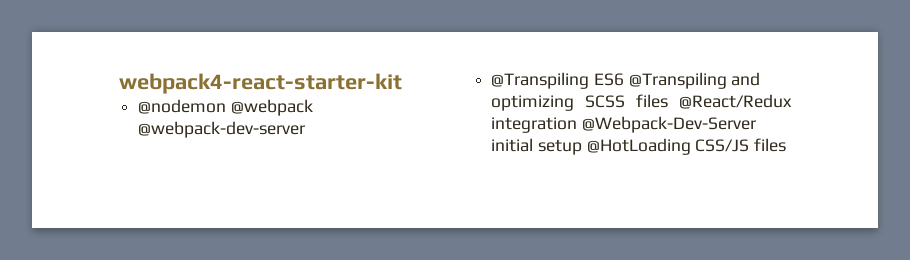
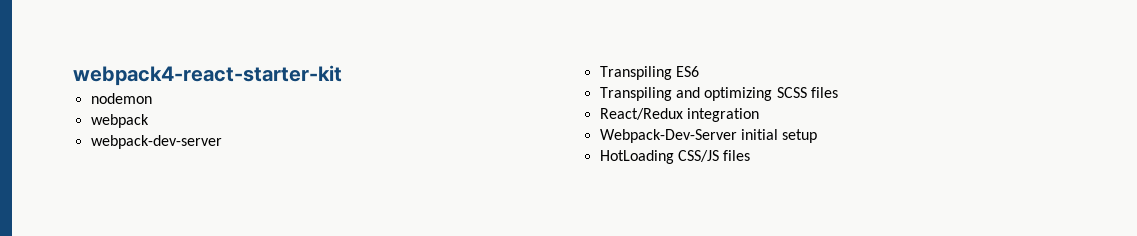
- @nodemon @webpack @webpack-dev-server
- @Transpiling ES6 @Transpiling and optimizing SCSS files @React/Redux integration @Webpack-Dev-Server initial setup @HotLoading CSS/JS files
+ nodemon
+ webpack
+ webpack-dev-server
+ Transpiling ES6
+ Transpiling and optimizing SCSS files
+ React/Redux integration
+ Webpack-Dev-Server initial setup
+ HotLoading CSS/JS files

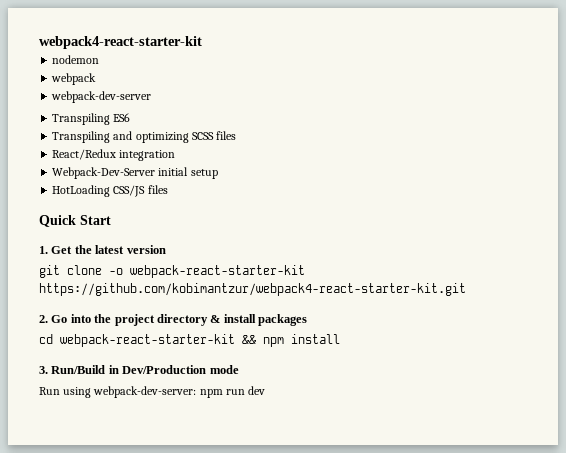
+ Quick Start
+ 1. Get the latest version
+ git clone -o webpack-react-starter-kit https://github.com/kobimantzur/webpack4-react-starter-kit.git
+ 2. Go into the project directory & install packages
+ cd webpack-react-starter-kit && npm install
+ 3. Run/Build in Dev/Production mode
+ Run using webpack-dev-server: npm run dev

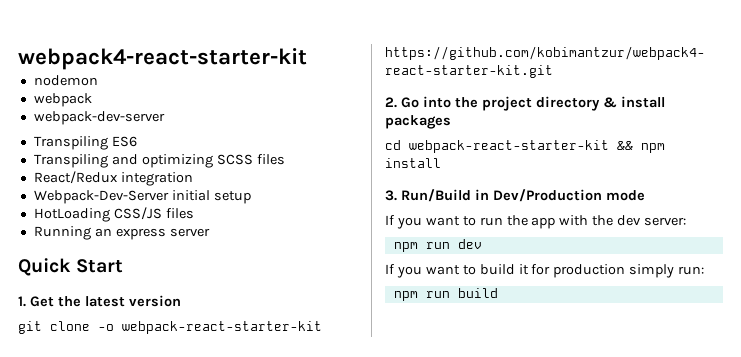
+ Running an express server
- Run using webpack-dev-server: npm run dev
+ If you want to run the app with the dev server:
+ npm run dev
+ If you want to build it for production simply run:
+ npm run build

